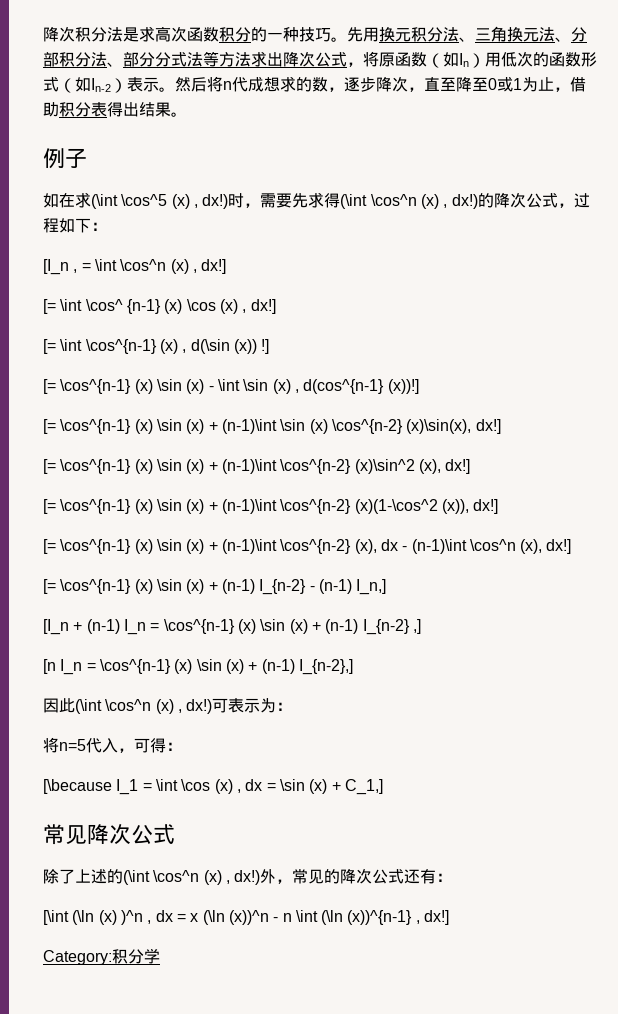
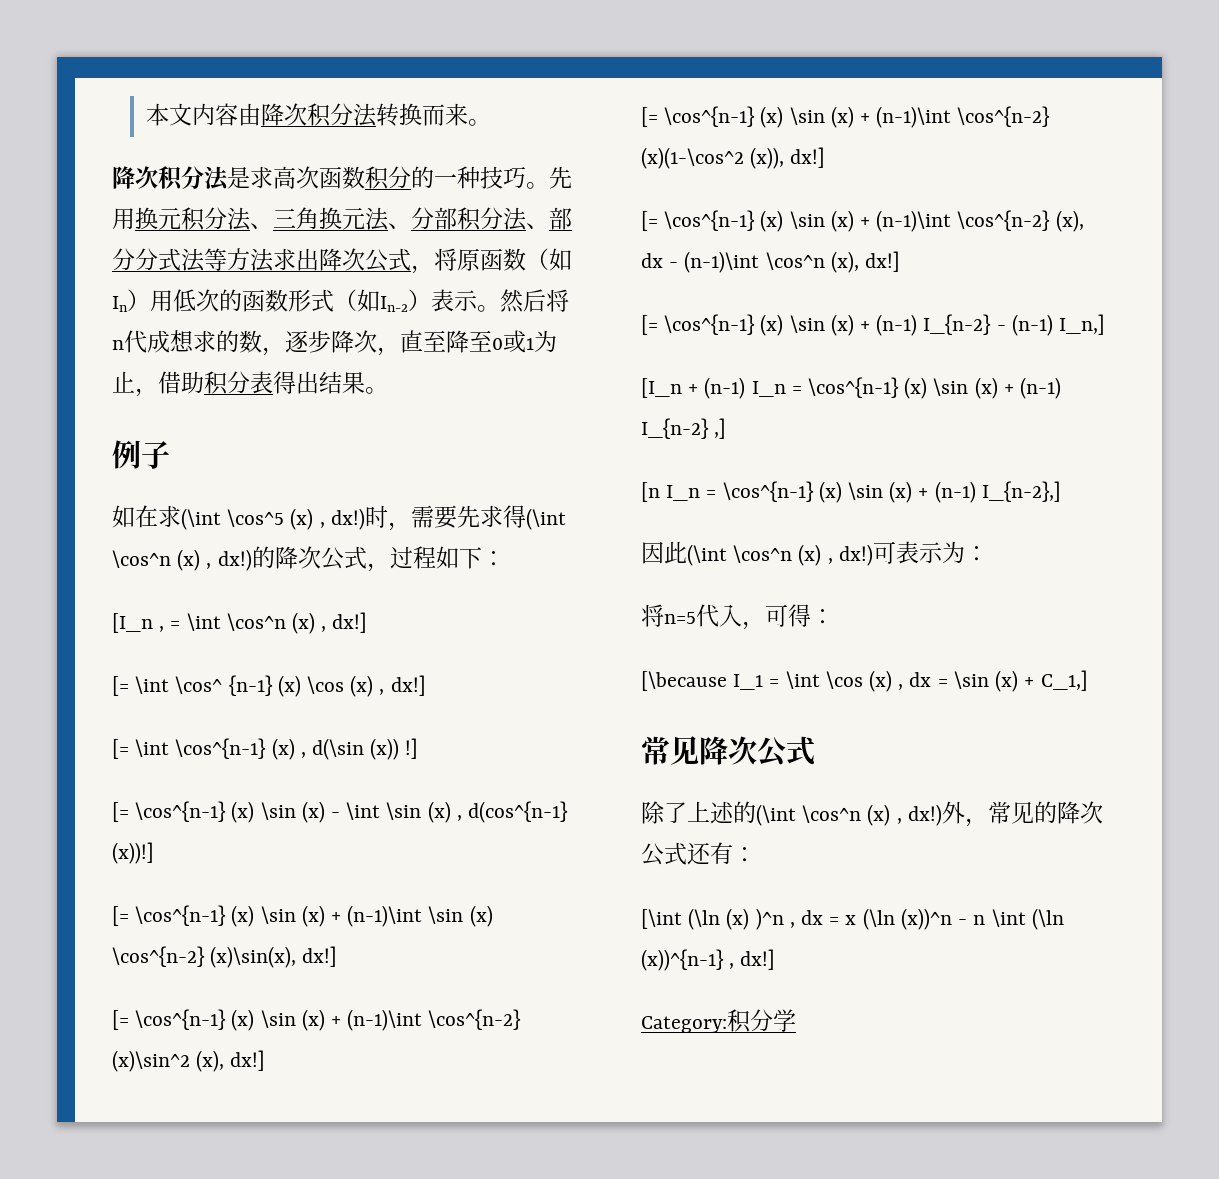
+ 本文内容由降次积分法转换而来。

